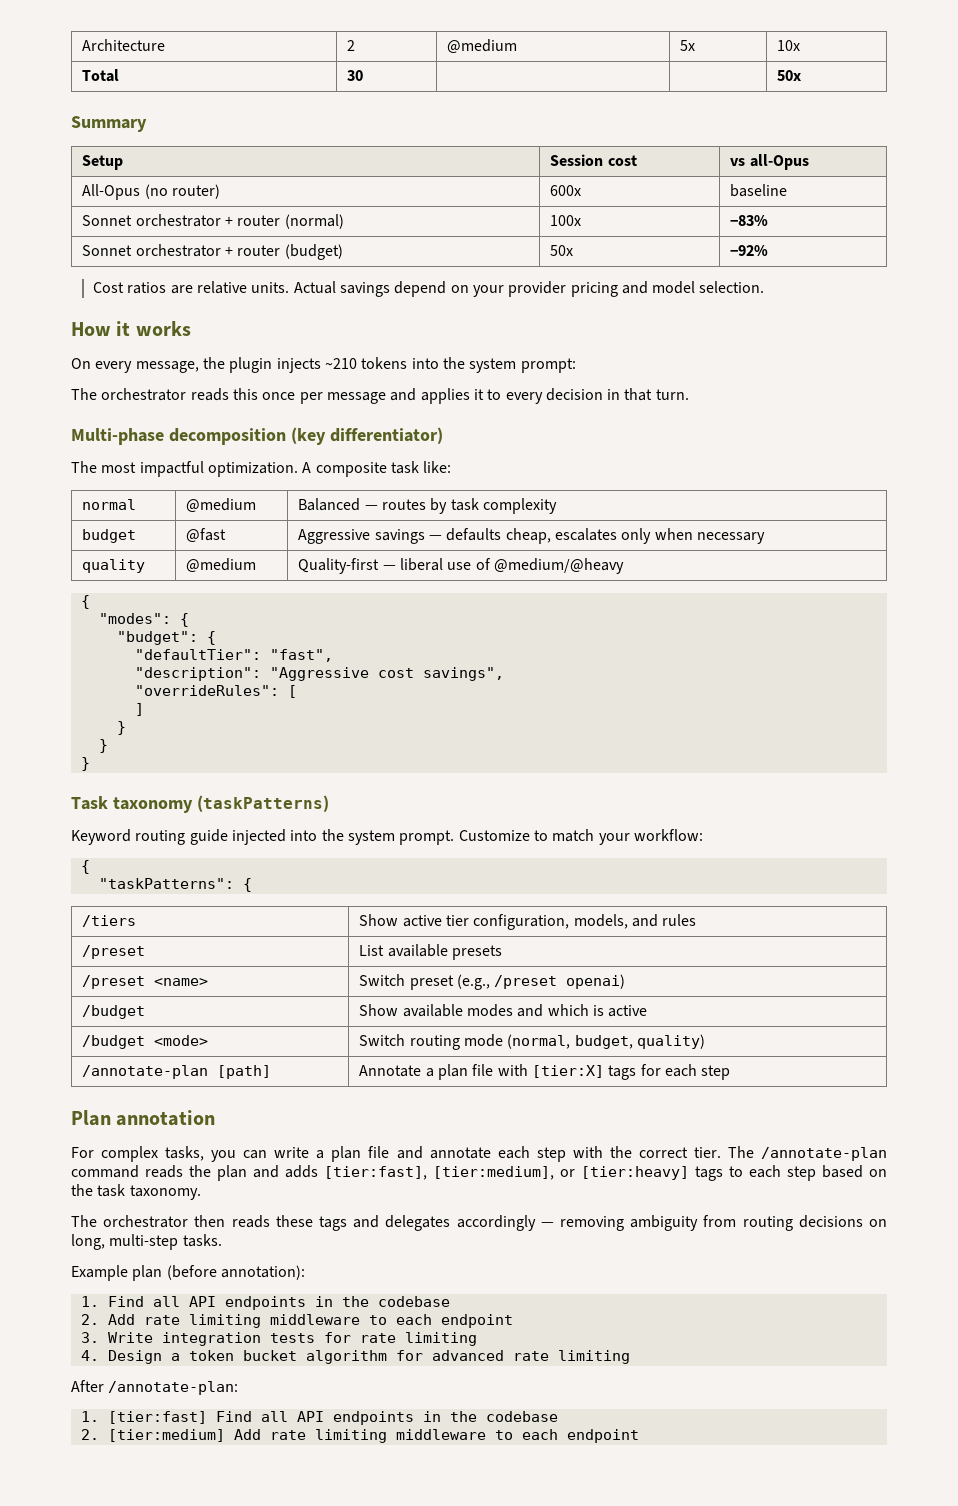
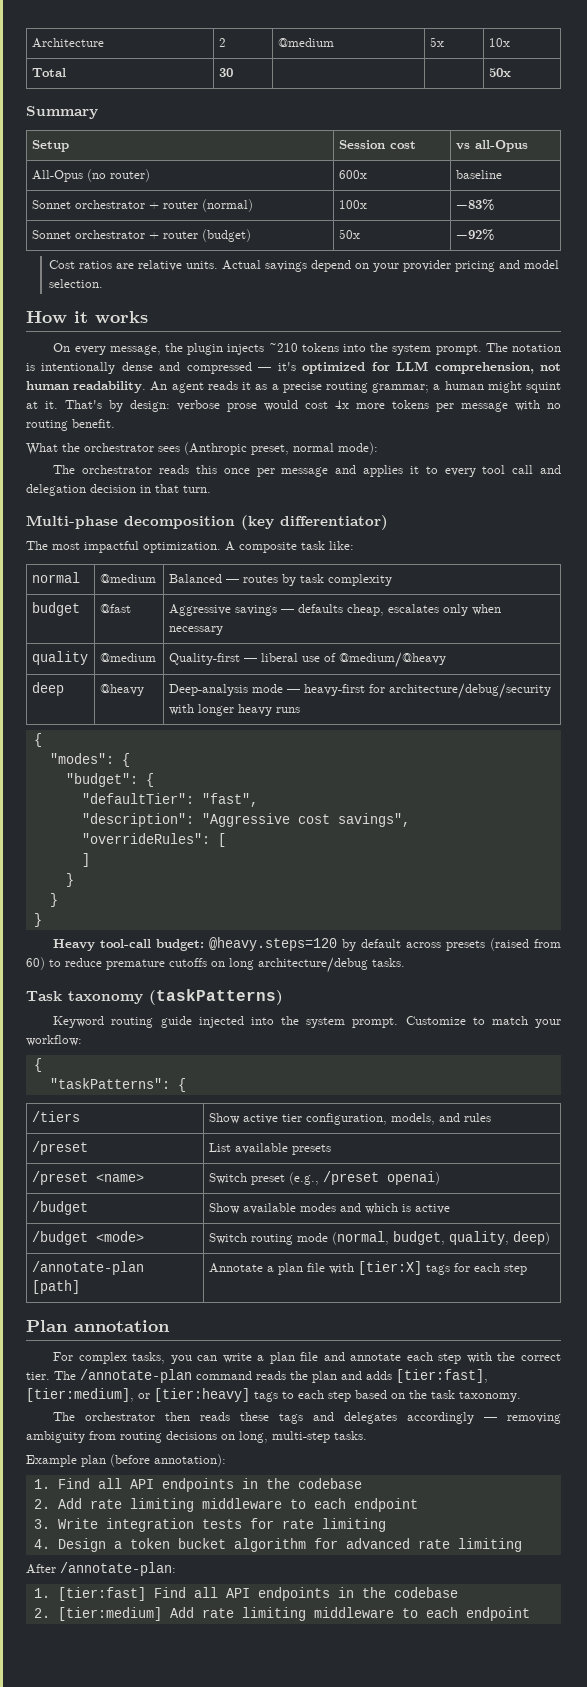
- On every message, the plugin injects ~210 tokens into the system prompt:
+ On every message, the plugin injects ~210 tokens into the system prompt. The notation is intentionally dense and compressed — it's optimized for LLM comprehension, not human readability. An agent reads it as a precise routing grammar; a human might squint at it. That's by design: verbose prose would cost 4x more tokens per message with no routing benefit.
+ What the orchestrator sees (Anthropic preset, normal mode):
- The orchestrator reads this once per message and applies it to every decision in that turn.
+ The orchestrator reads this once per message and applies it to every tool call and delegation decision in that turn.
+ deep | @heavy | Deep-analysis mode — heavy-first for architecture/debug/security with longer heavy runs
+ Heavy tool-call budget: @heavy.steps=120 by default across presets (raised from 60) to reduce premature cutoffs on long architecture/debug tasks.
- /budget <mode> | Switch routing mode (normal, budget, quality)
+ /budget <mode> | Switch routing mode (normal, budget, quality, deep)

